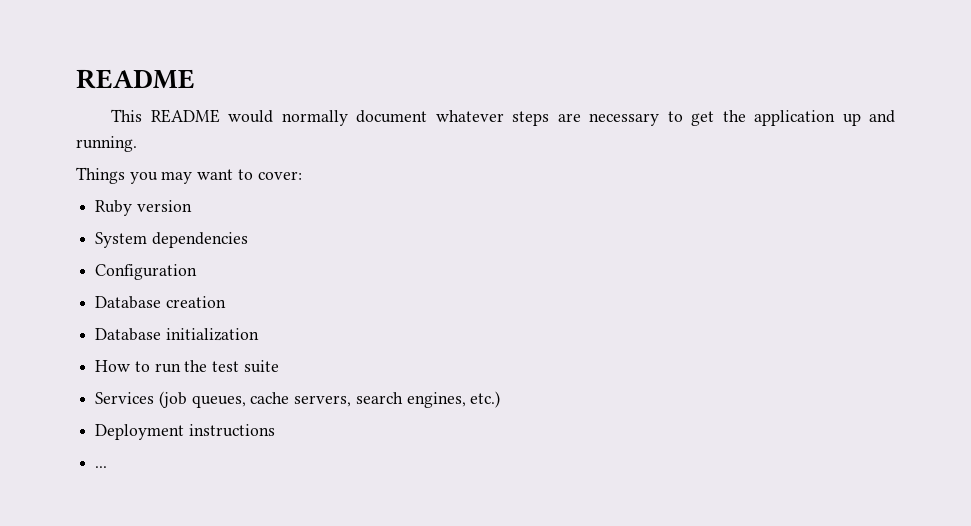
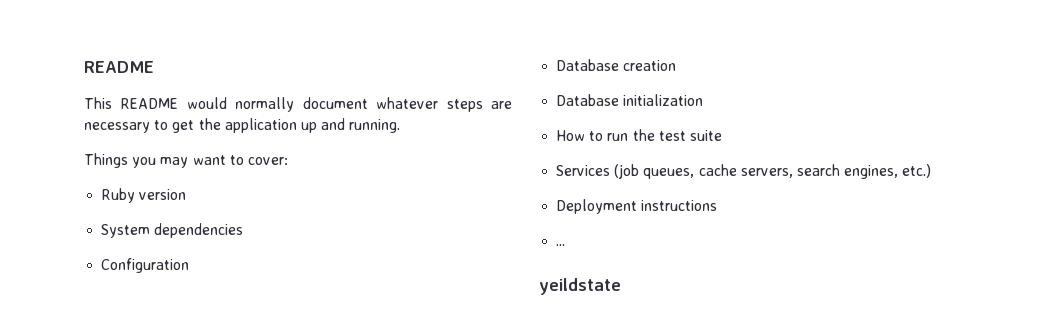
+ yeildstate

